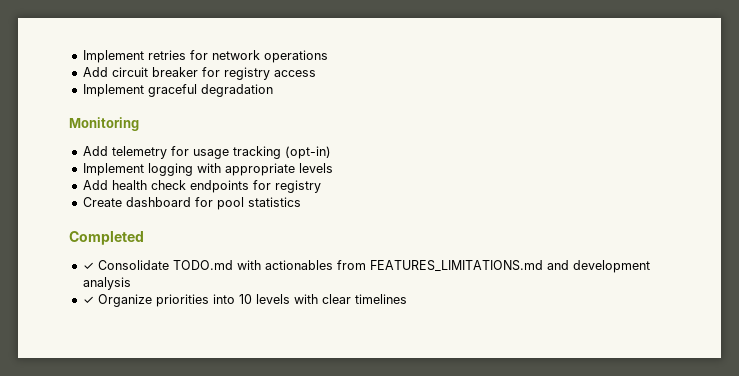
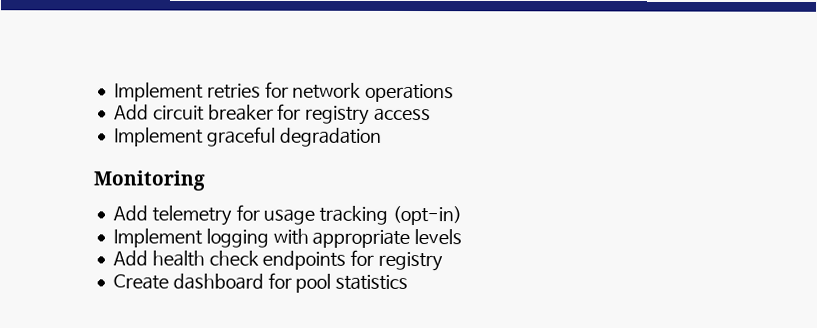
- Completed
- ✓ Consolidate TODO.md with actionables from FEATURES_LIMITATIONS.md and development analysis
- ✓ Organize priorities into 10 levels with clear timelines

